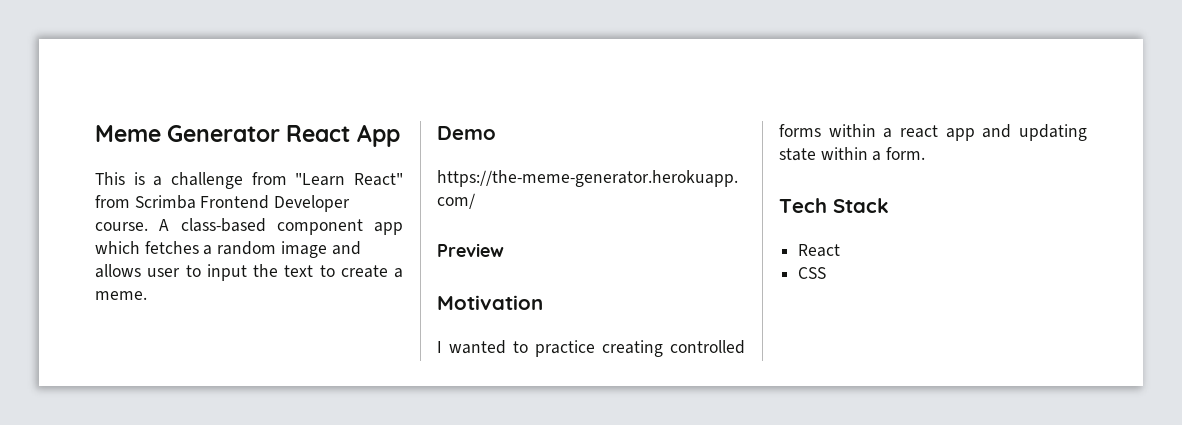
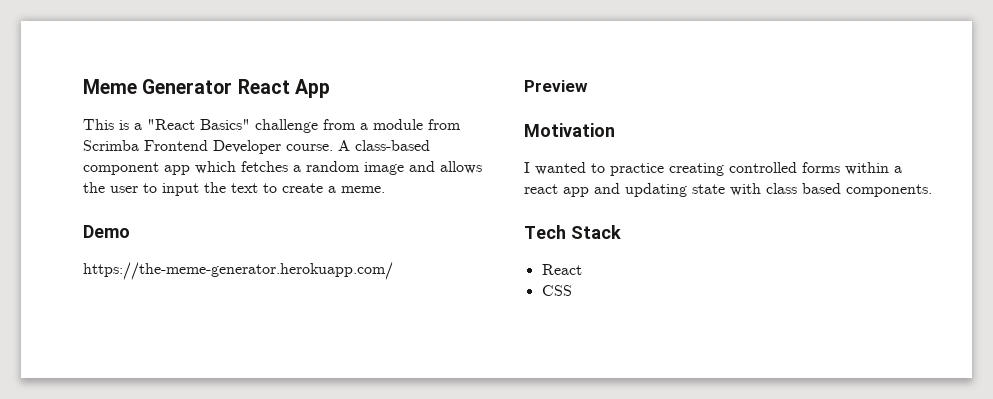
- This is a challenge from "Learn React" from Scrimba Frontend Developer course.
+ This is a "React Basics" challenge from a module from Scrimba Frontend Developer course.
- A class-based component app which fetches a random image and allows user to input the text to create a meme.
+ A class-based component app which fetches a random image and allows the user to input the text to create a meme.
- I wanted to practice creating controlled forms within a react app and updating state within a form.
+ I wanted to practice creating controlled forms within a react app and updating state with class based components.

